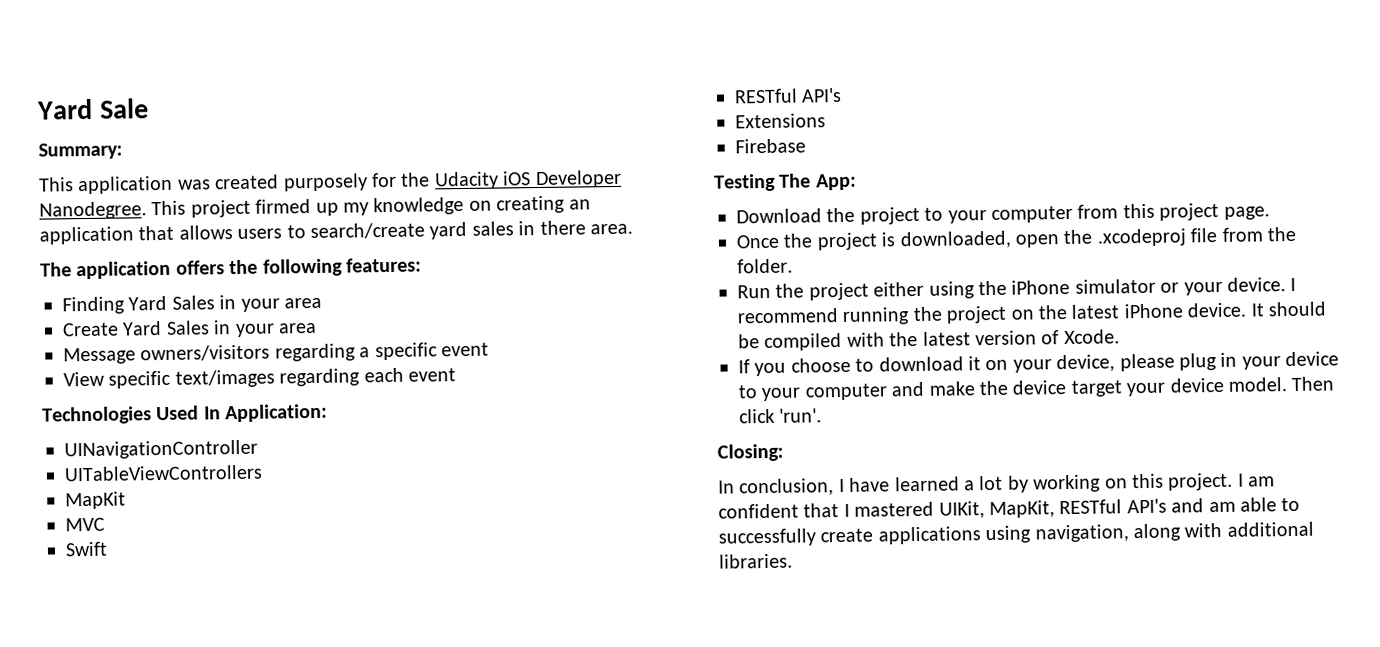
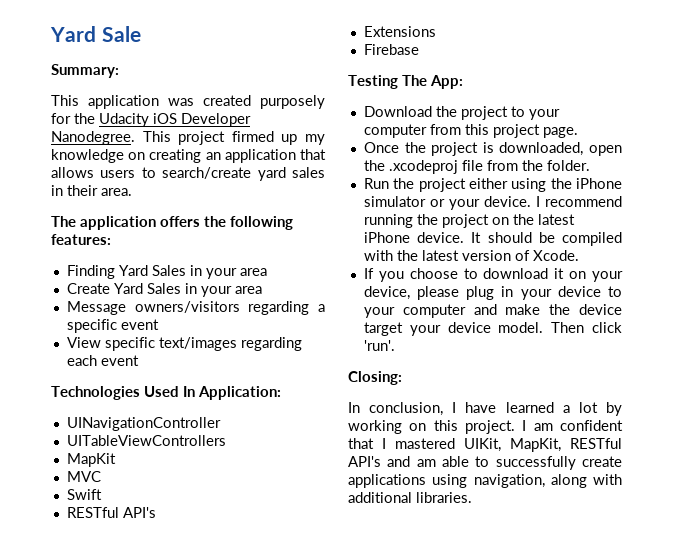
- This project firmed up my knowledge on creating an application that allows users to search/create yard sales in there area.
+ This project firmed up my knowledge on creating an application that allows users to search/create yard sales in their area.

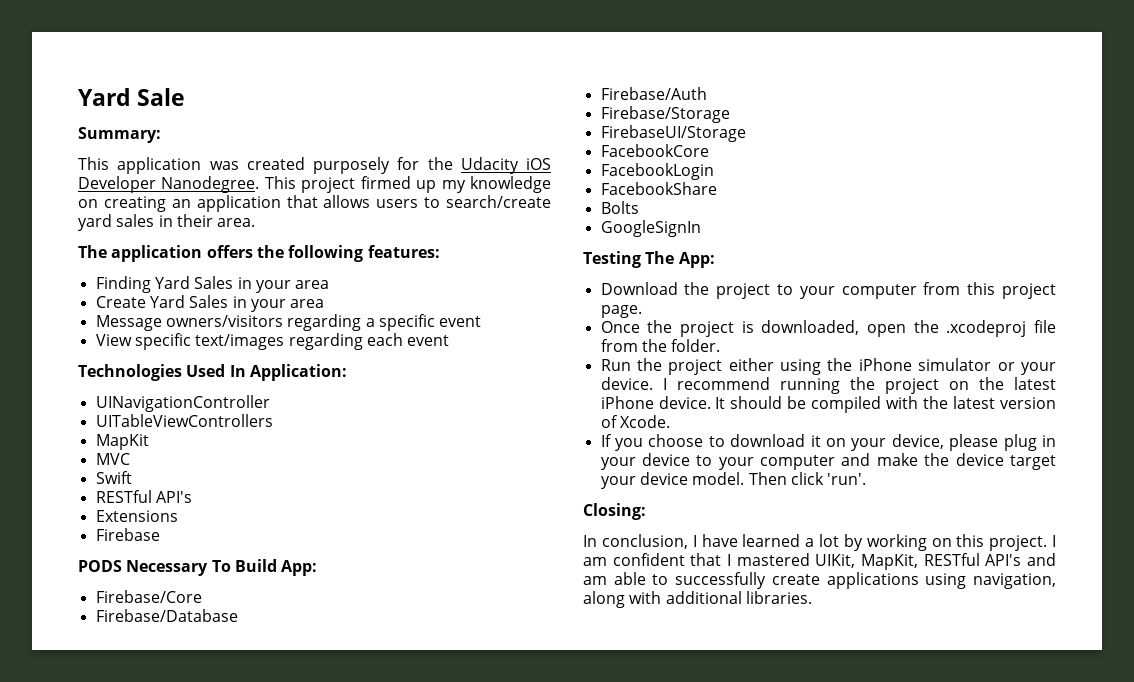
+ PODS Necessary To Build App:
+ Firebase/Core
+ Firebase/Database
+ Firebase/Auth
+ Firebase/Storage
+ FirebaseUI/Storage
+ FacebookCore
+ FacebookLogin
+ FacebookShare
+ Bolts
+ GoogleSignIn

